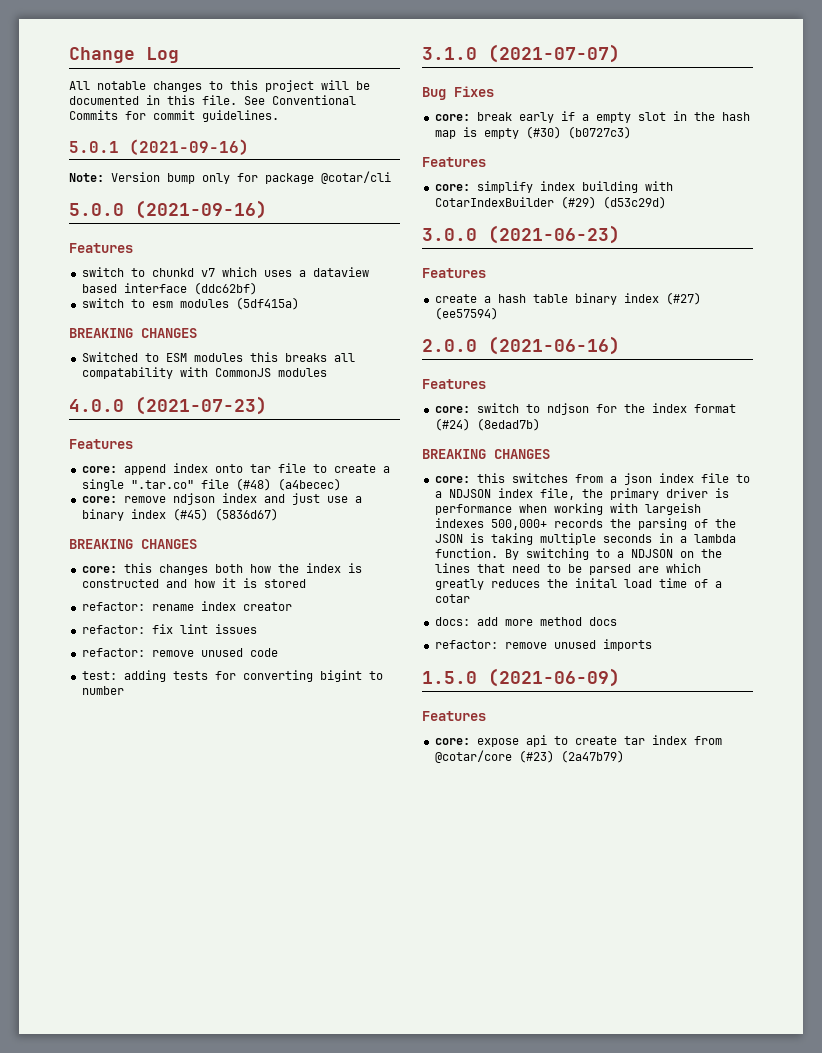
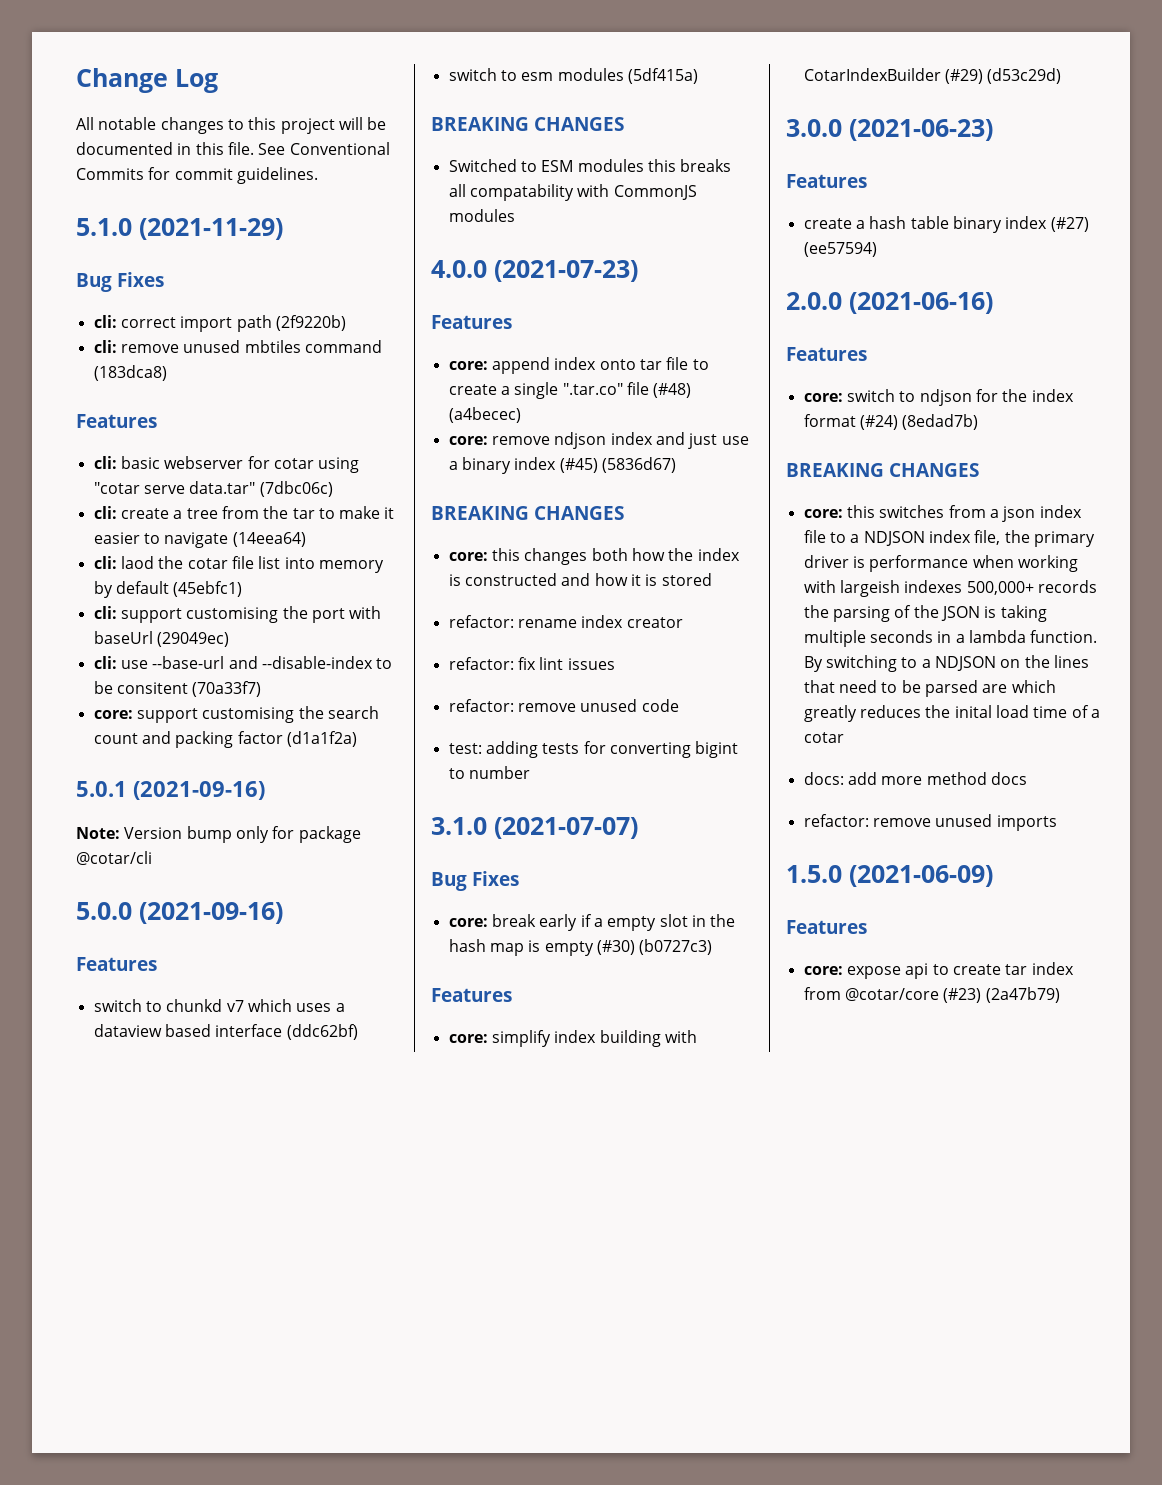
+ 5.1.0 (2021-11-29)
+ Bug Fixes
+ cli: correct import path (2f9220b)
+ cli: remove unused mbtiles command (183dca8)
+ Features
+ cli: basic webserver for cotar using "cotar serve data.tar" (7dbc06c)
+ cli: create a tree from the tar to make it easier to navigate (14eea64)
+ cli: laod the cotar file list into memory by default (45ebfc1)
+ cli: support customising the port with baseUrl (29049ec)
+ cli: use --base-url and --disable-index to be consitent (70a33f7)
+ core: support customising the search count and packing factor (d1a1f2a)

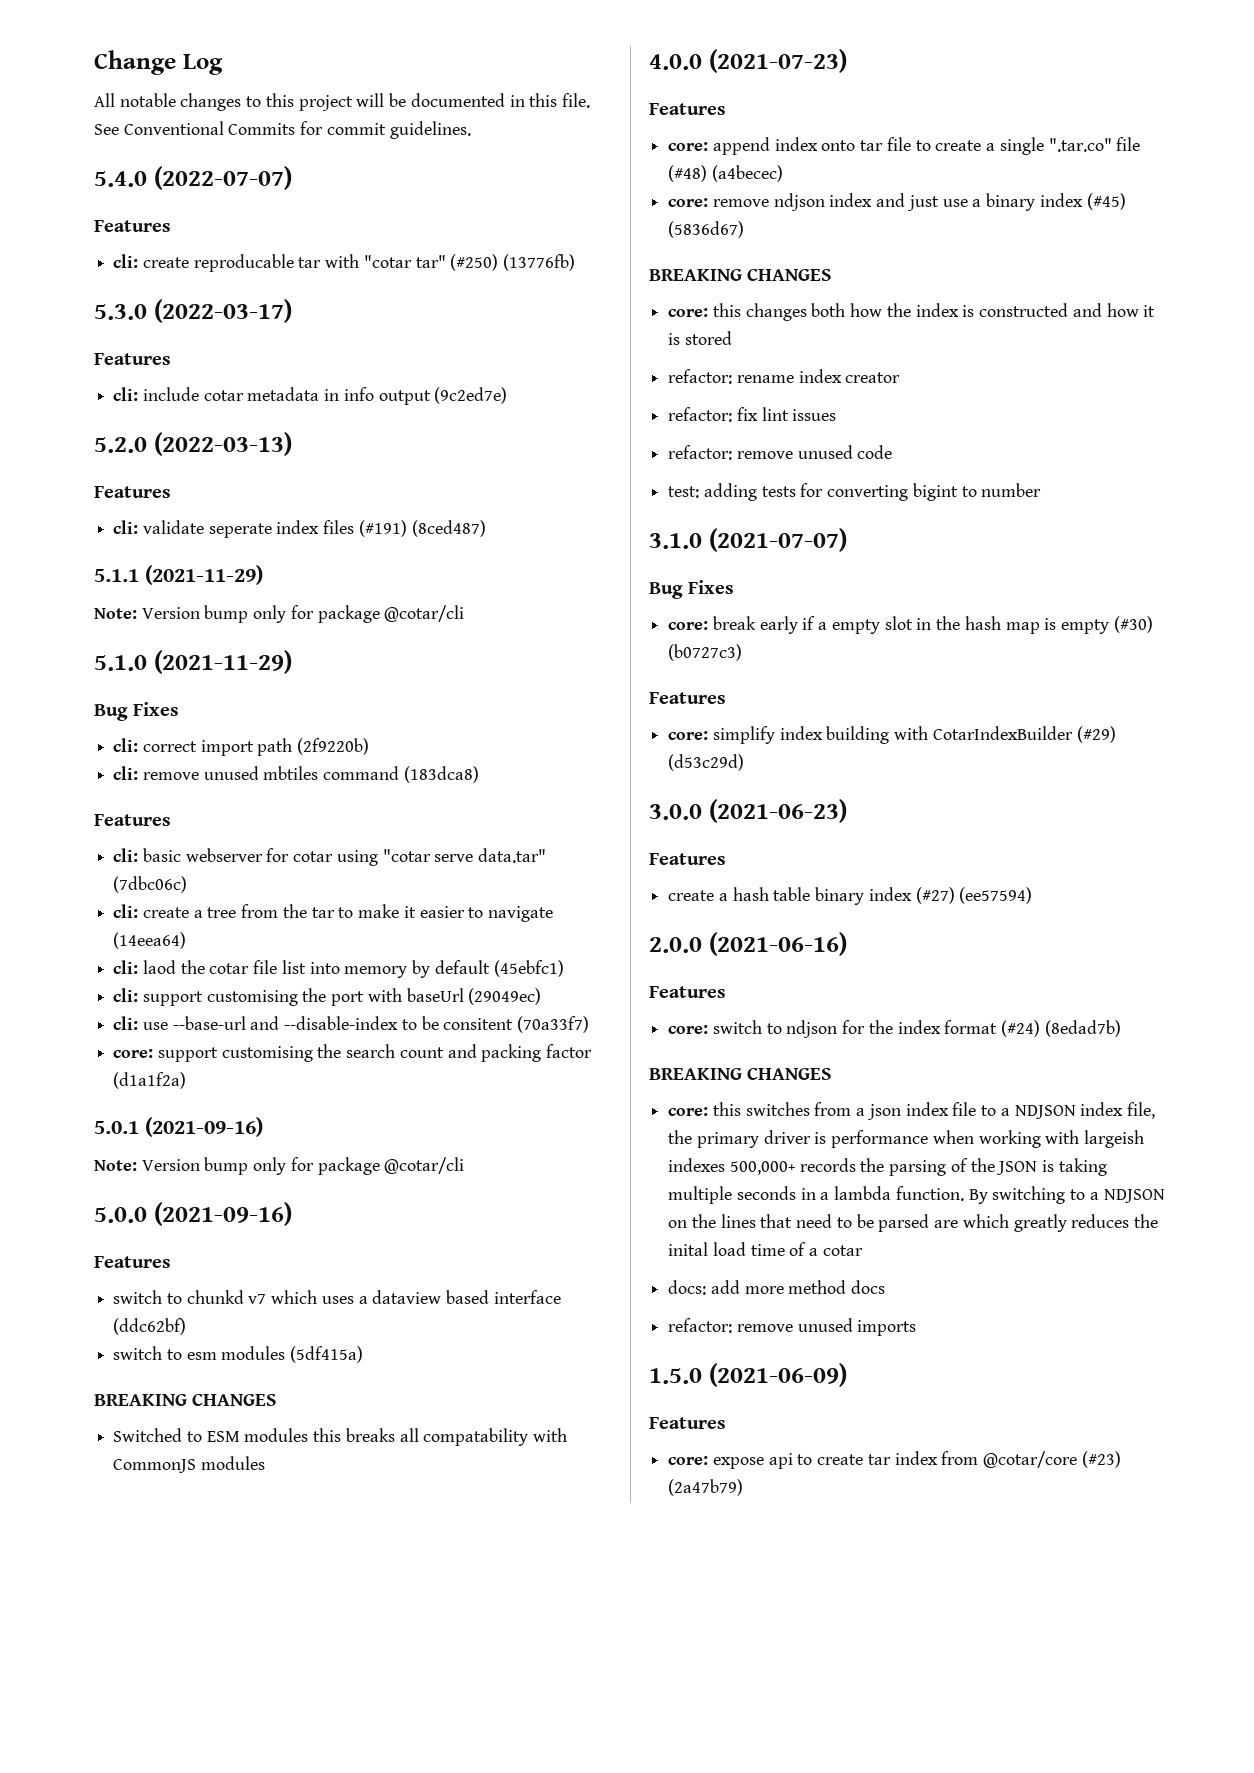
+ 5.4.0 (2022-07-07)
+ Features
+ cli: create reproducable tar with "cotar tar" (#250) (13776fb)
+ 5.3.0 (2022-03-17)
+ Features
+ cli: include cotar metadata in info output (9c2ed7e)
+ 5.2.0 (2022-03-13)
+ Features
+ cli: validate seperate index files (#191) (8ced487)
+ 5.1.1 (2021-11-29)
+ Note: Version bump only for package @cotar/cli

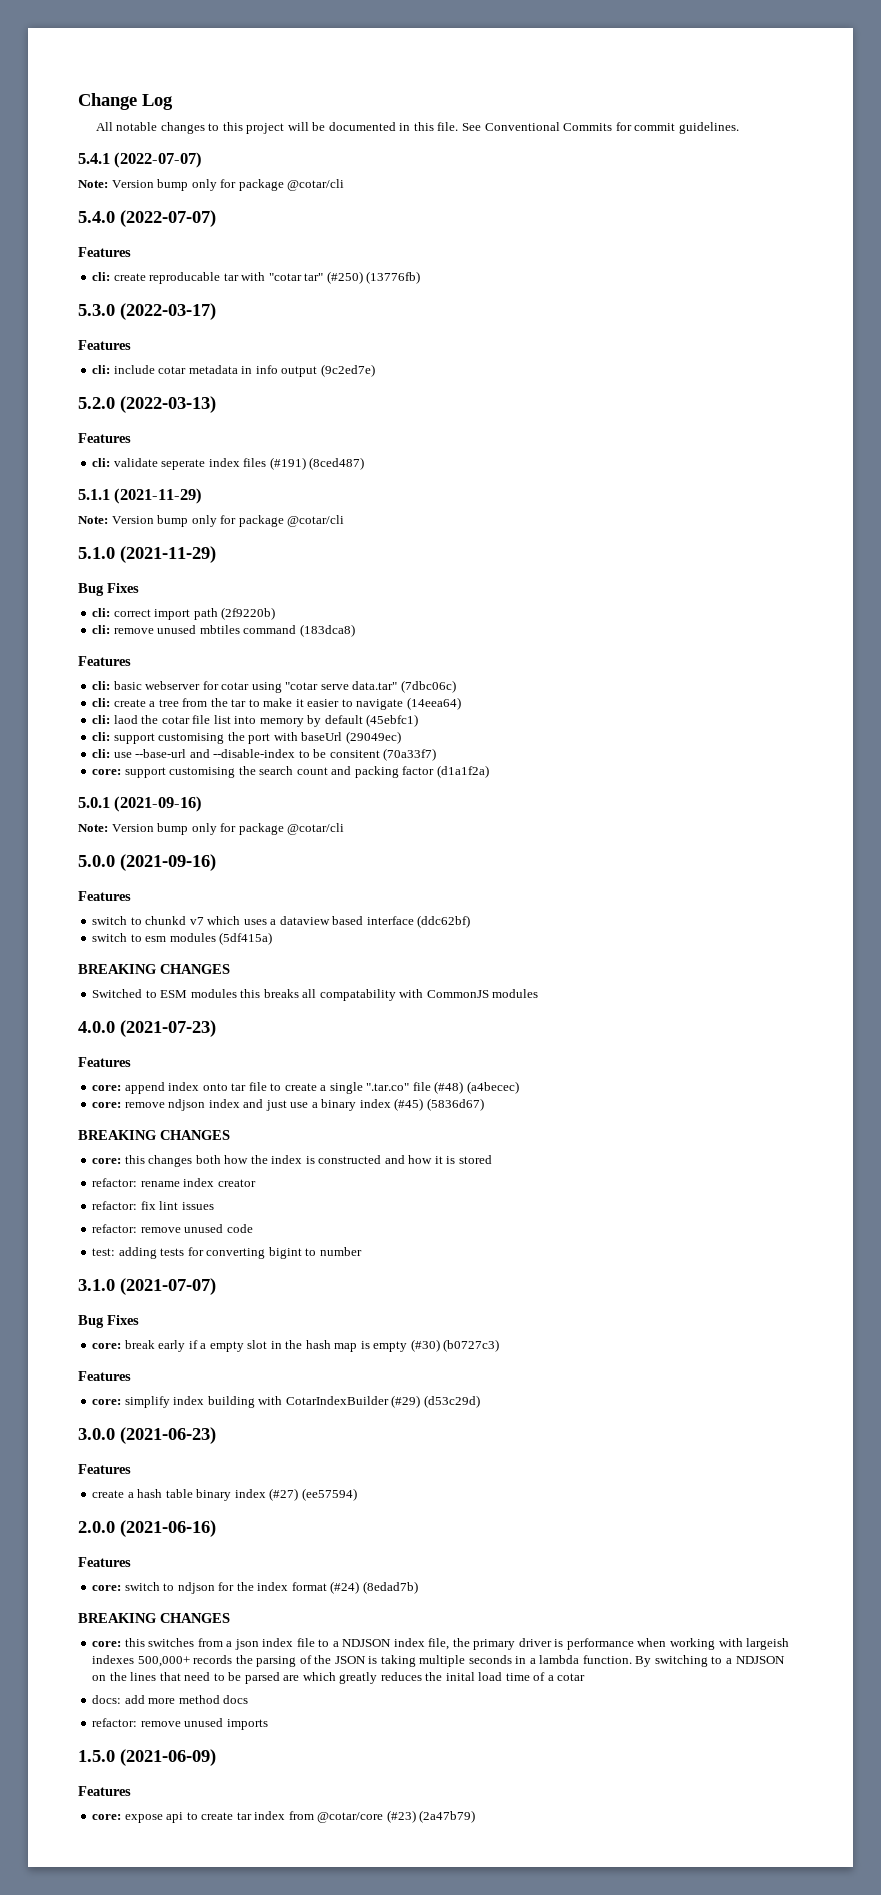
+ 5.4.1 (2022-07-07)
+ Note: Version bump only for package @cotar/cli

